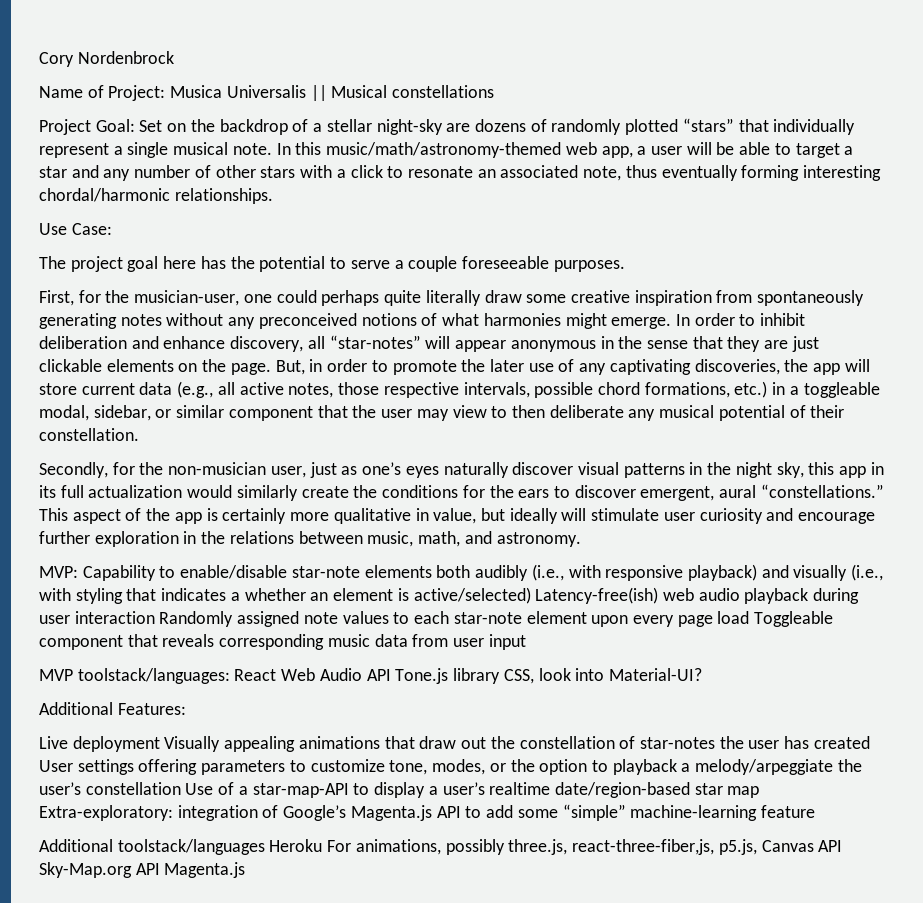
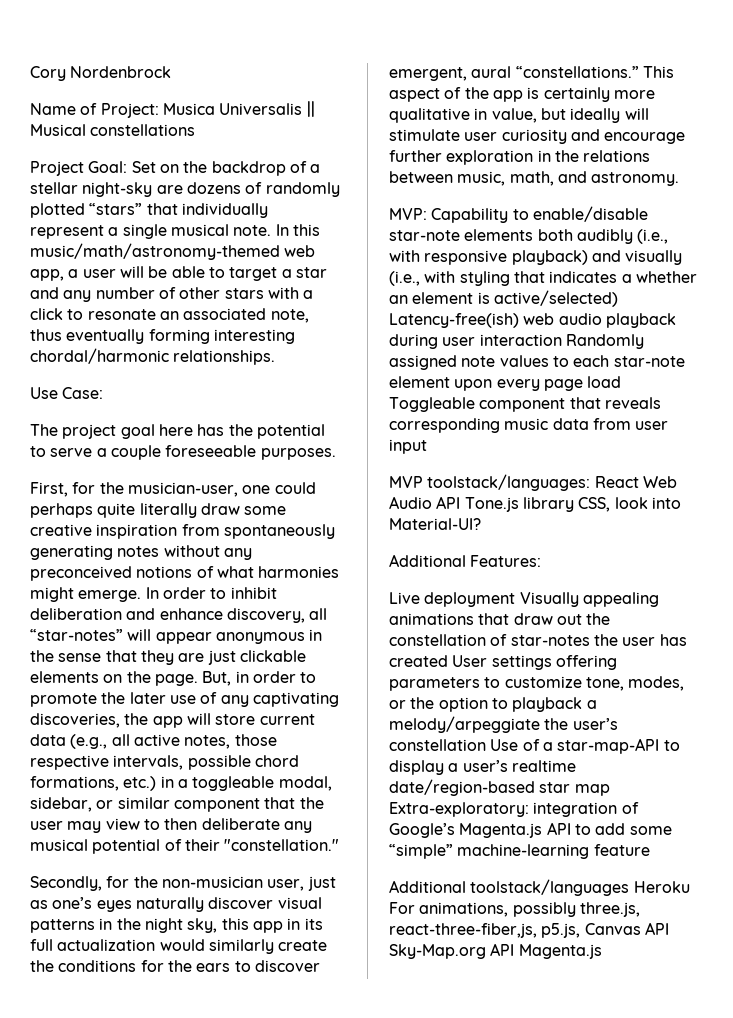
- But, in order to promote the later use of any captivating discoveries, the app will store current data (e.g., all active notes, those respective intervals, possible chord formations, etc.) in a toggleable modal, sidebar, or similar component that the user may view to then deliberate any musical potential of their constellation.
+ But, in order to promote the later use of any captivating discoveries, the app will store current data (e.g., all active notes, those respective intervals, possible chord formations, etc.) in a toggleable modal, sidebar, or similar component that the user may view to then deliberate any musical potential of their "constellation."

